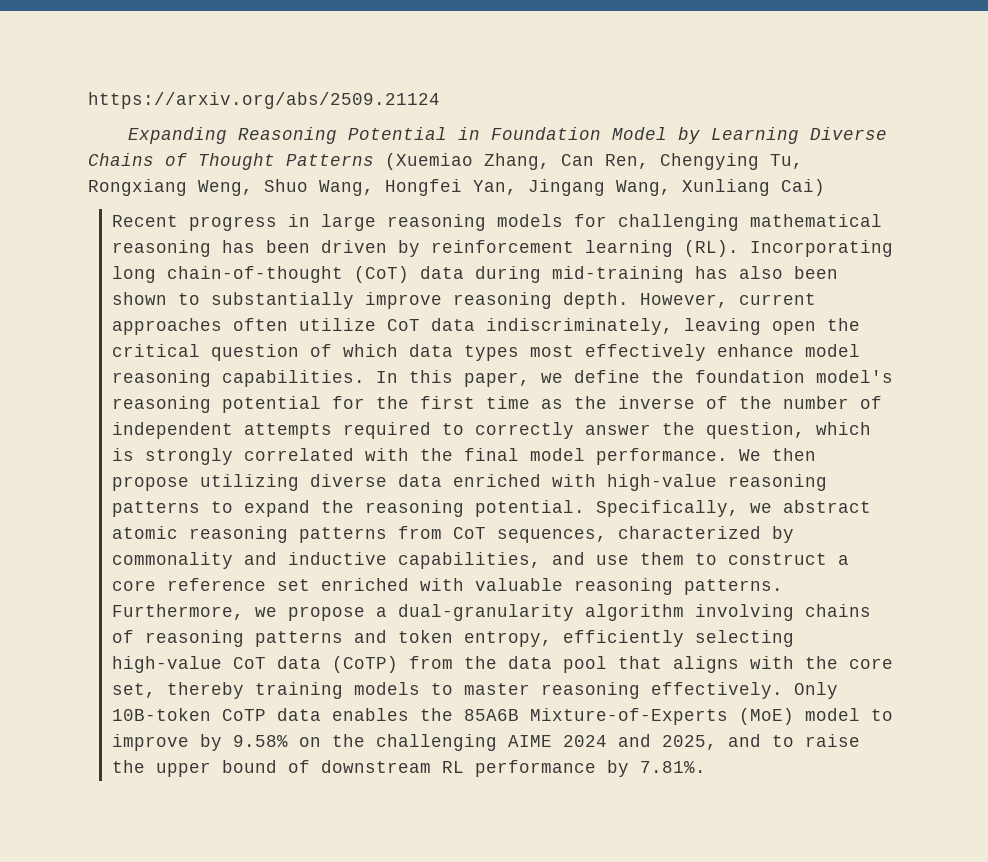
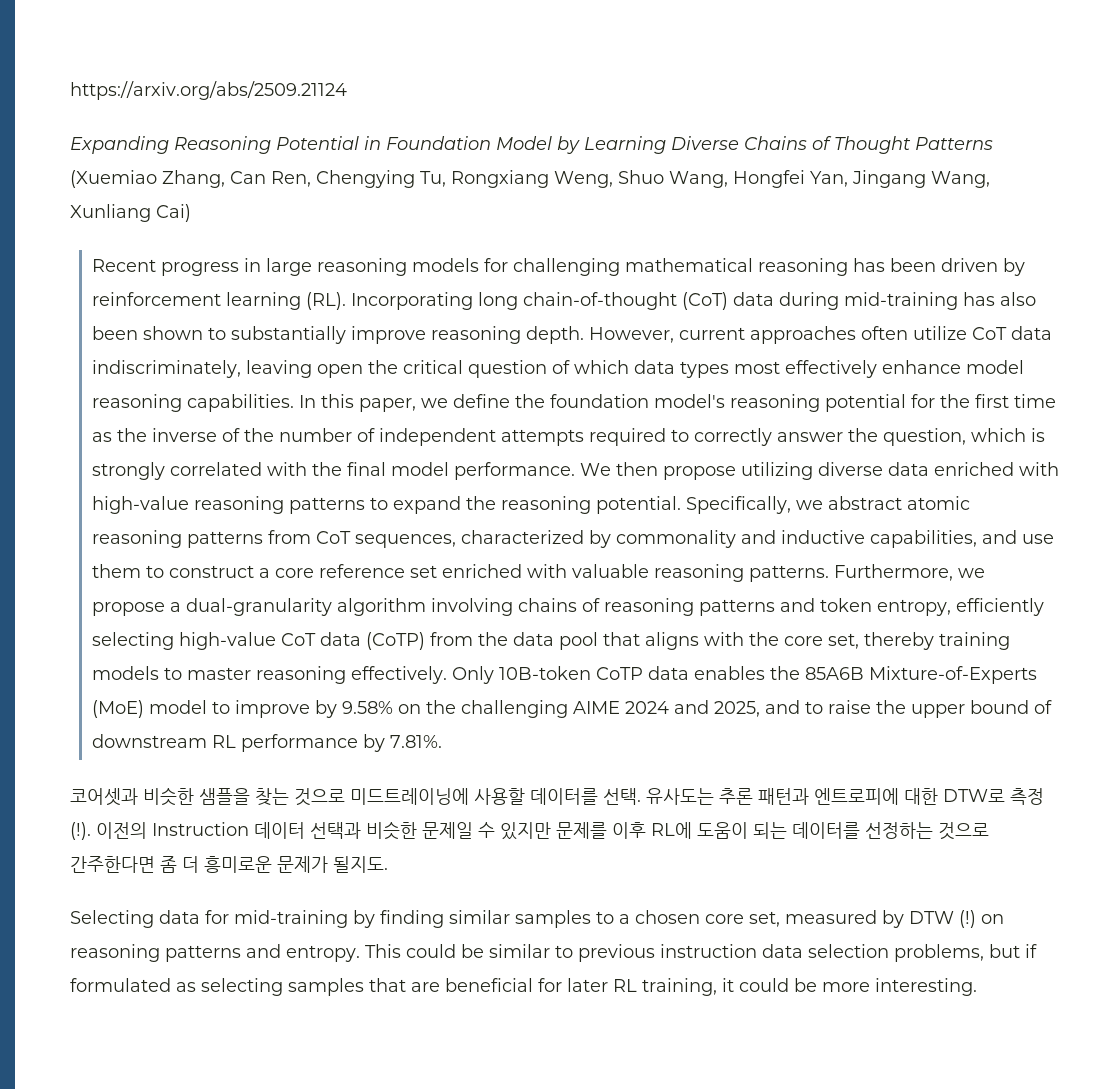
+ 코어셋과 비슷한 샘플을 찾는 것으로 미드트레이닝에 사용할 데이터를 선택. 유사도는 추론 패턴과 엔트로피에 대한 DTW로 측정 (!). 이전의 Instruction 데이터 선택과 비슷한 문제일 수 있지만 문제를 이후 RL에 도움이 되는 데이터를 선정하는 것으로 간주한다면 좀 더 흥미로운 문제가 될지도.
+ Selecting data for mid-training by finding similar samples to a chosen core set, measured by DTW (!) on reasoning patterns and entropy. This could be similar to previous instruction data selection problems, but if formulated as selecting samples that are beneficial for later RL training, it could be more interesting.

